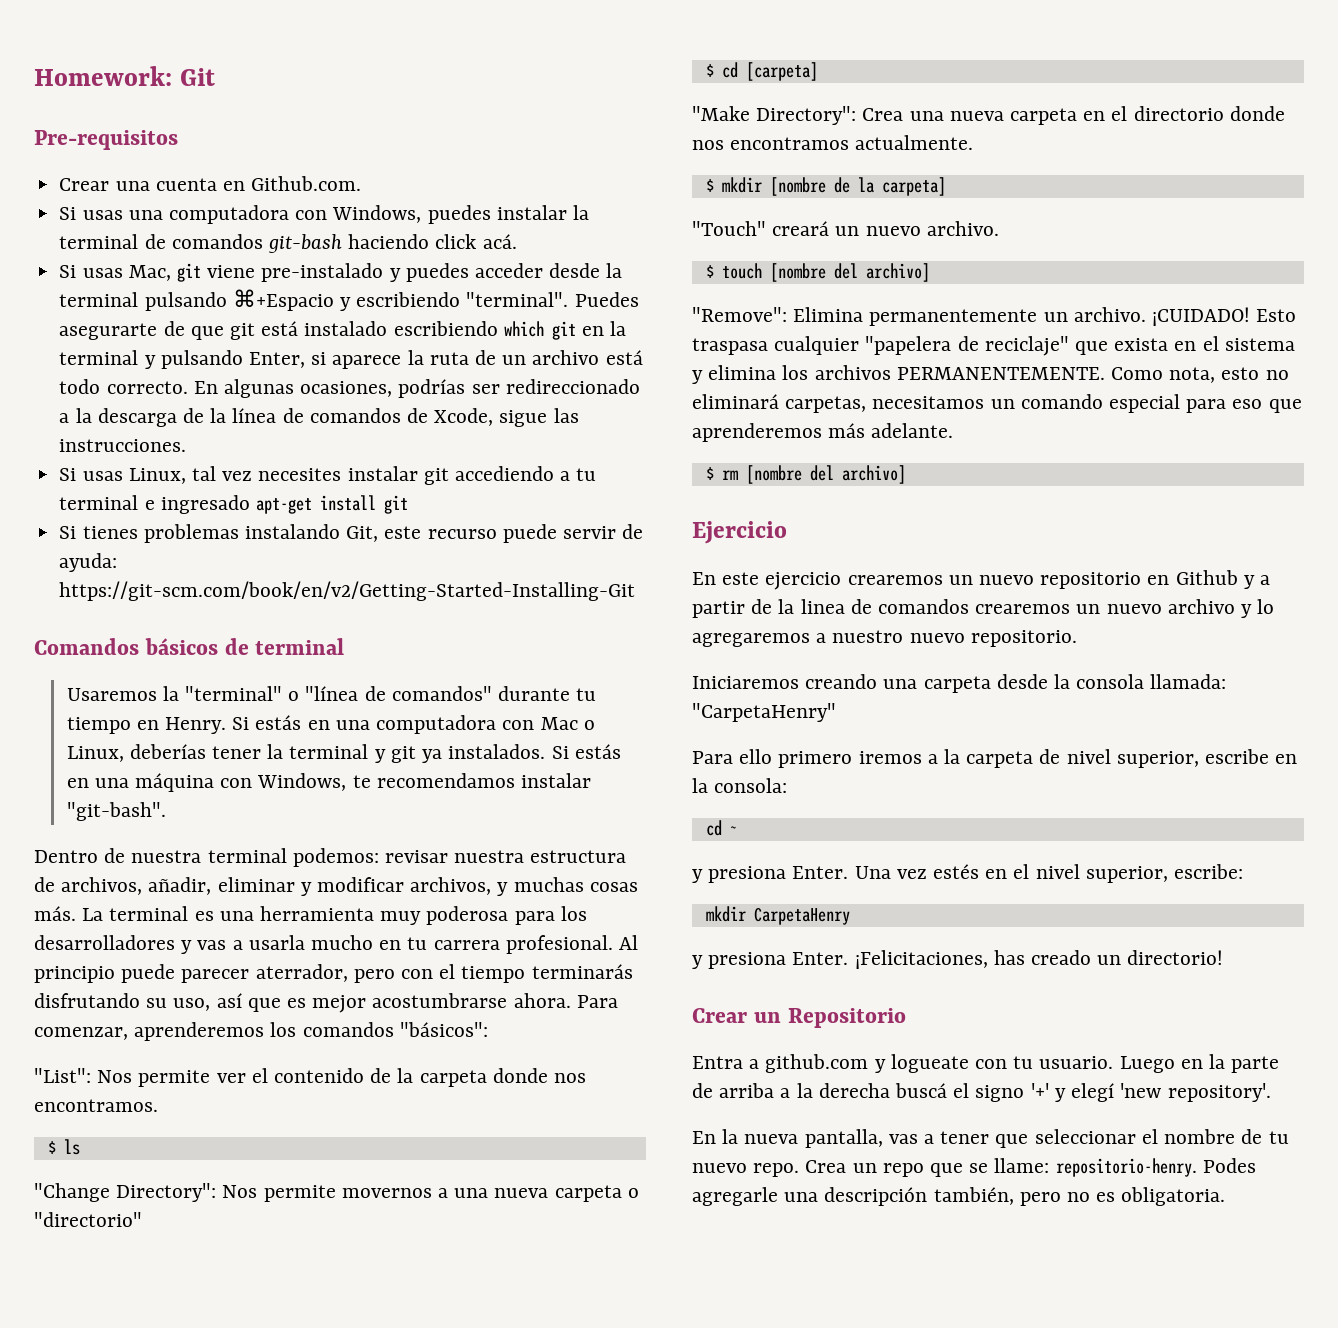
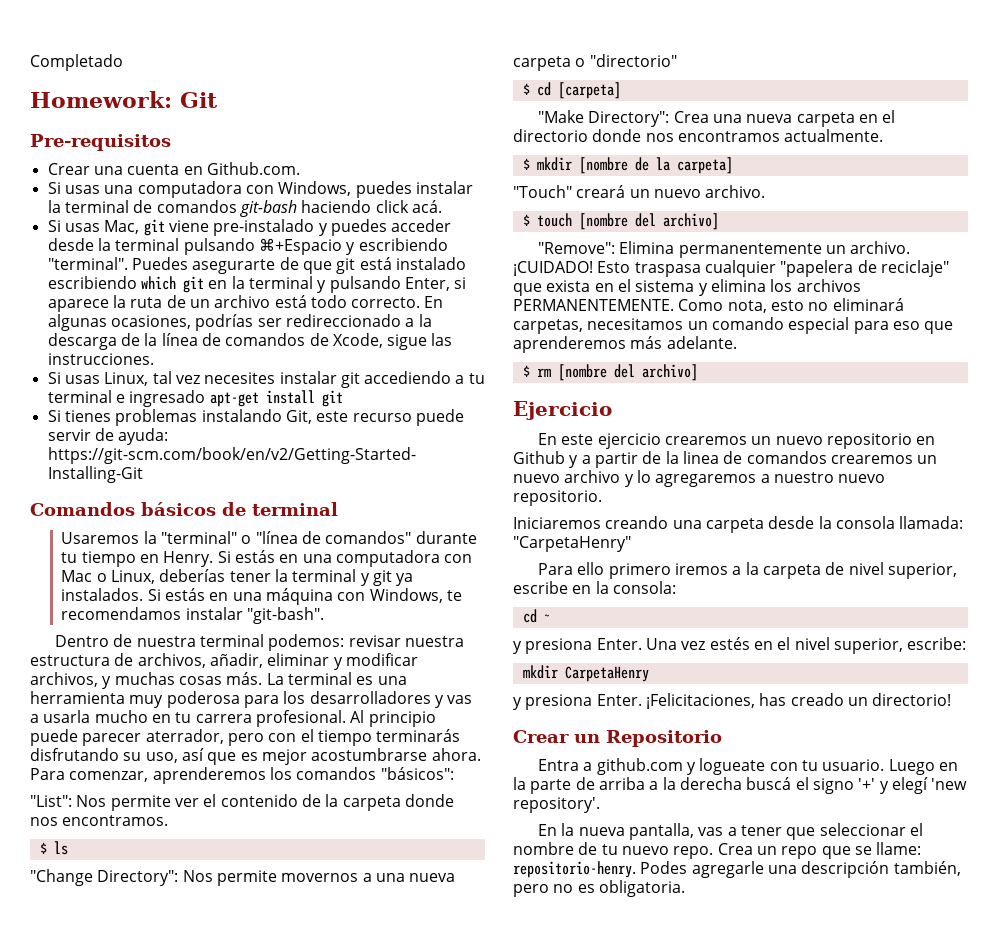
+ Completado

